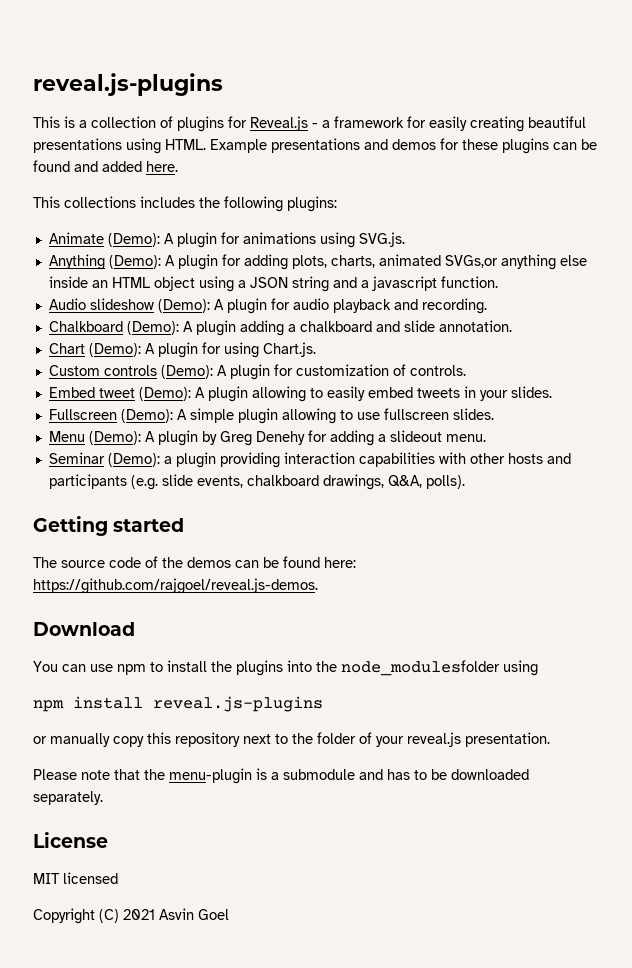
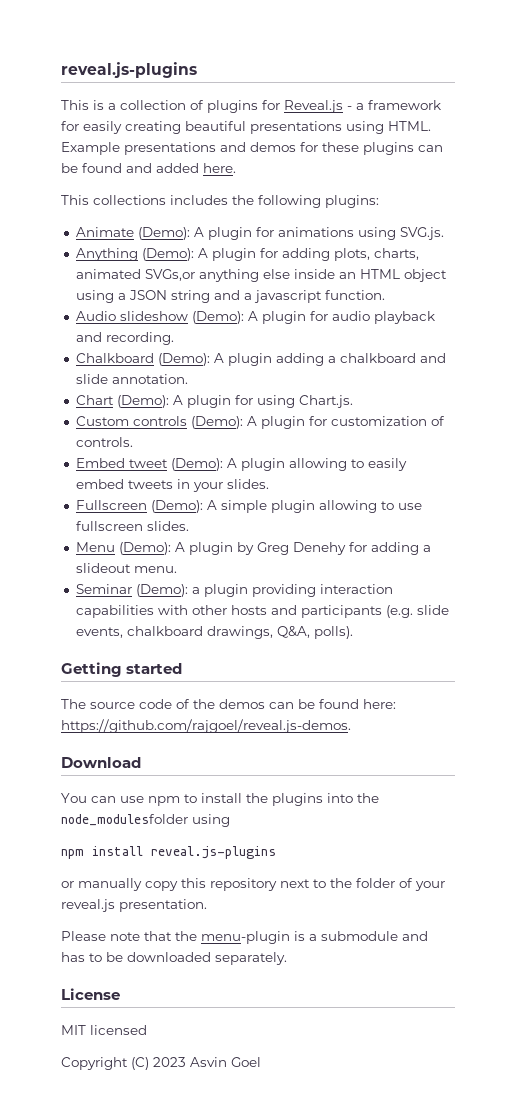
- Copyright (C) 2021 Asvin Goel
+ Copyright (C) 2023 Asvin Goel

